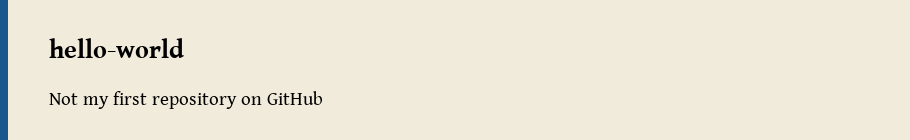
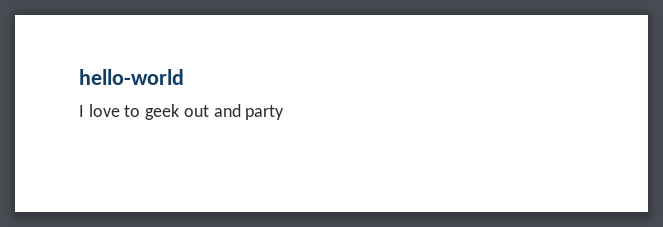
- Not my first repository on GitHub
+ I love to geek out and party

